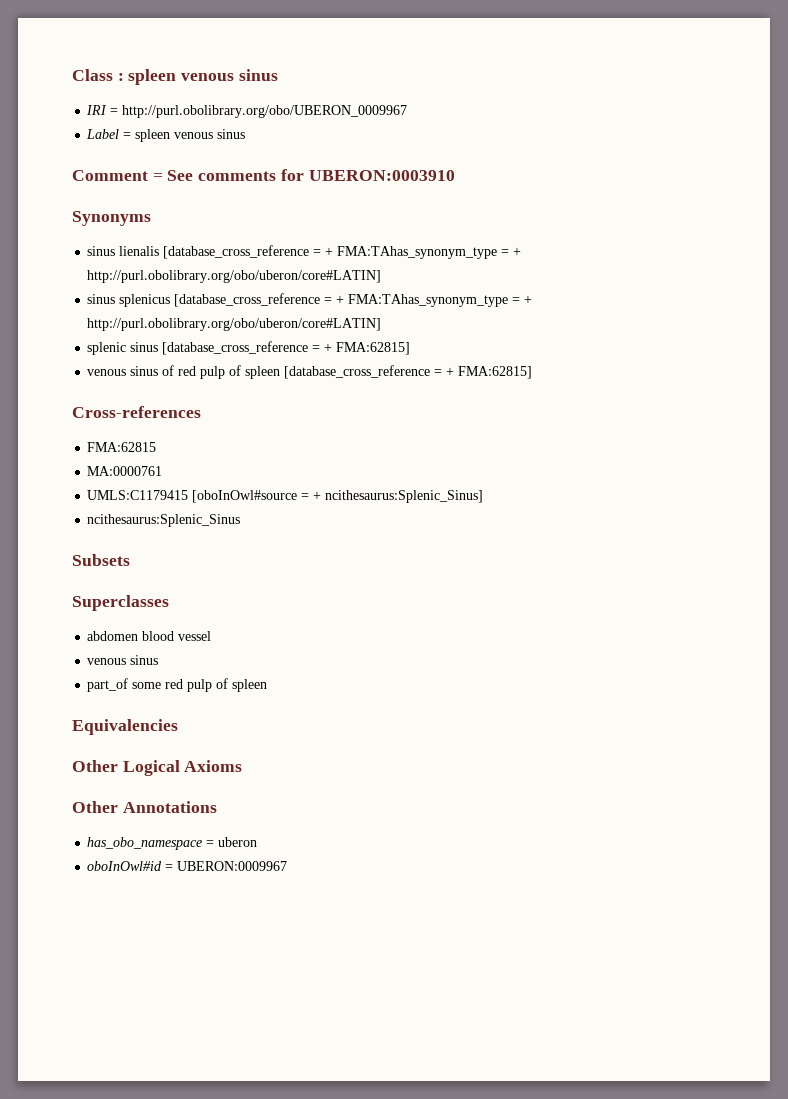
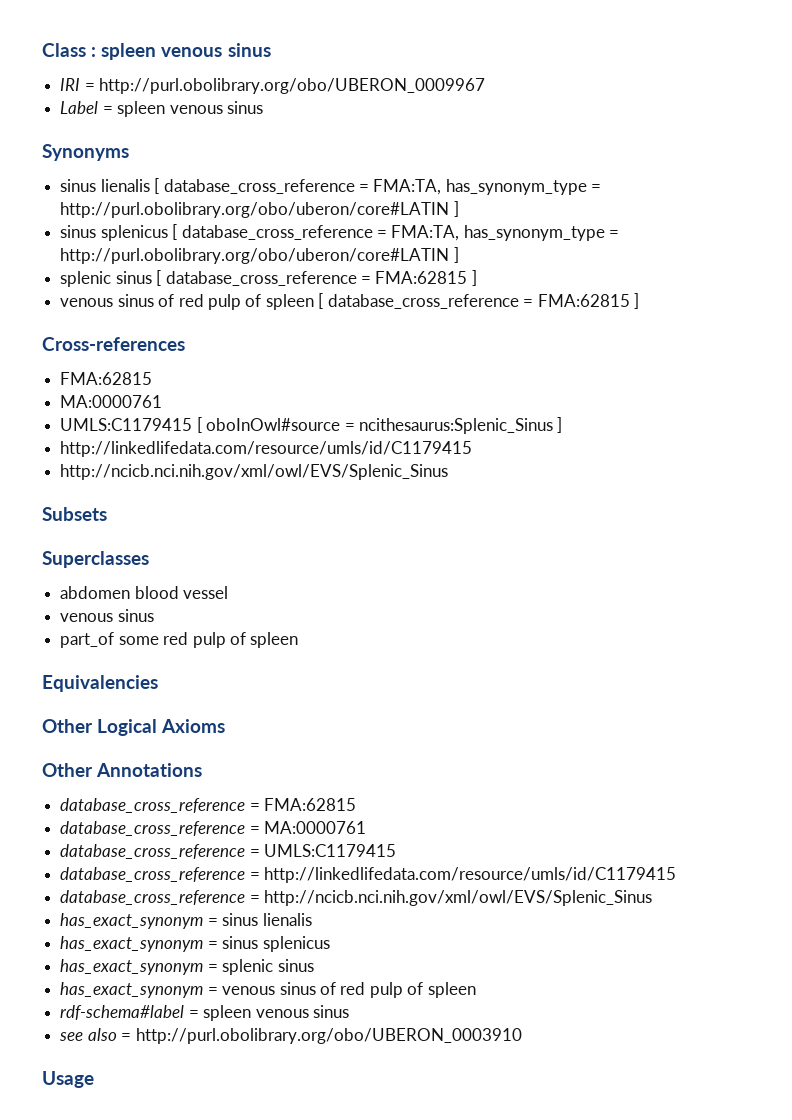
- Comment = See comments for UBERON:0003910
  Synonyms
- sinus lienalis [database_cross_reference = + FMA:TAhas_synonym_type = + http://purl.obolibrary.org/obo/uberon/core#LATIN]
- sinus splenicus [database_cross_reference = + FMA:TAhas_synonym_type = + http://purl.obolibrary.org/obo/uberon/core#LATIN]
- splenic sinus [database_cross_reference = + FMA:62815]
- venous sinus of red pulp of spleen [database_cross_reference = + FMA:62815]
+ sinus lienalis [ database_cross_reference = FMA:TA, has_synonym_type = http://purl.obolibrary.org/obo/uberon/core#LATIN ]
+ sinus splenicus [ database_cross_reference = FMA:TA, has_synonym_type = http://purl.obolibrary.org/obo/uberon/core#LATIN ]
+ splenic sinus [ database_cross_reference = FMA:62815 ]
+ venous sinus of red pulp of spleen [ database_cross_reference = FMA:62815 ]
- UMLS:C1179415 [oboInOwl#source = + ncithesaurus:Splenic_Sinus]
- ncithesaurus:Splenic_Sinus
+ UMLS:C1179415 [ oboInOwl#source = ncithesaurus:Splenic_Sinus ]
+ http://linkedlifedata.com/resource/umls/id/C1179415
+ http://ncicb.nci.nih.gov/xml/owl/EVS/Splenic_Sinus
  Other Annotations
- has_obo_namespace = uberon
- oboInOwl#id = UBERON:0009967
+ database_cross_reference = FMA:62815
+ database_cross_reference = MA:0000761
+ database_cross_reference = UMLS:C1179415
+ database_cross_reference = http://linkedlifedata.com/resource/umls/id/C1179415
+ database_cross_reference = http://ncicb.nci.nih.gov/xml/owl/EVS/Splenic_Sinus
+ has_exact_synonym = sinus lienalis
+ has_exact_synonym = sinus splenicus
+ has_exact_synonym = splenic sinus
+ has_exact_synonym = venous sinus of red pulp of spleen
+ rdf-schema#label = spleen venous sinus
+ see also = http://purl.obolibrary.org/obo/UBERON_0003910
+ Usage

